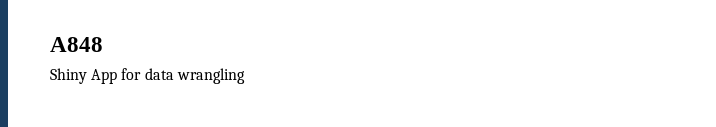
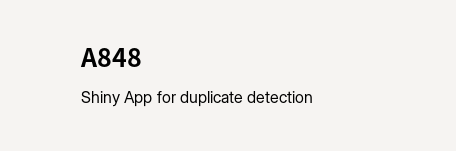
- Shiny App for data wrangling
+ Shiny App for duplicate detection

